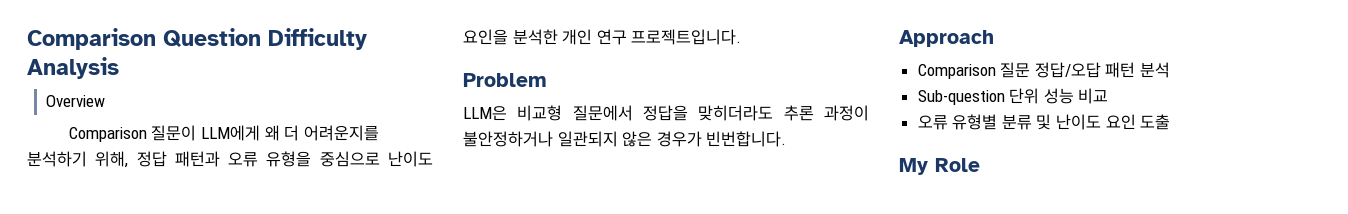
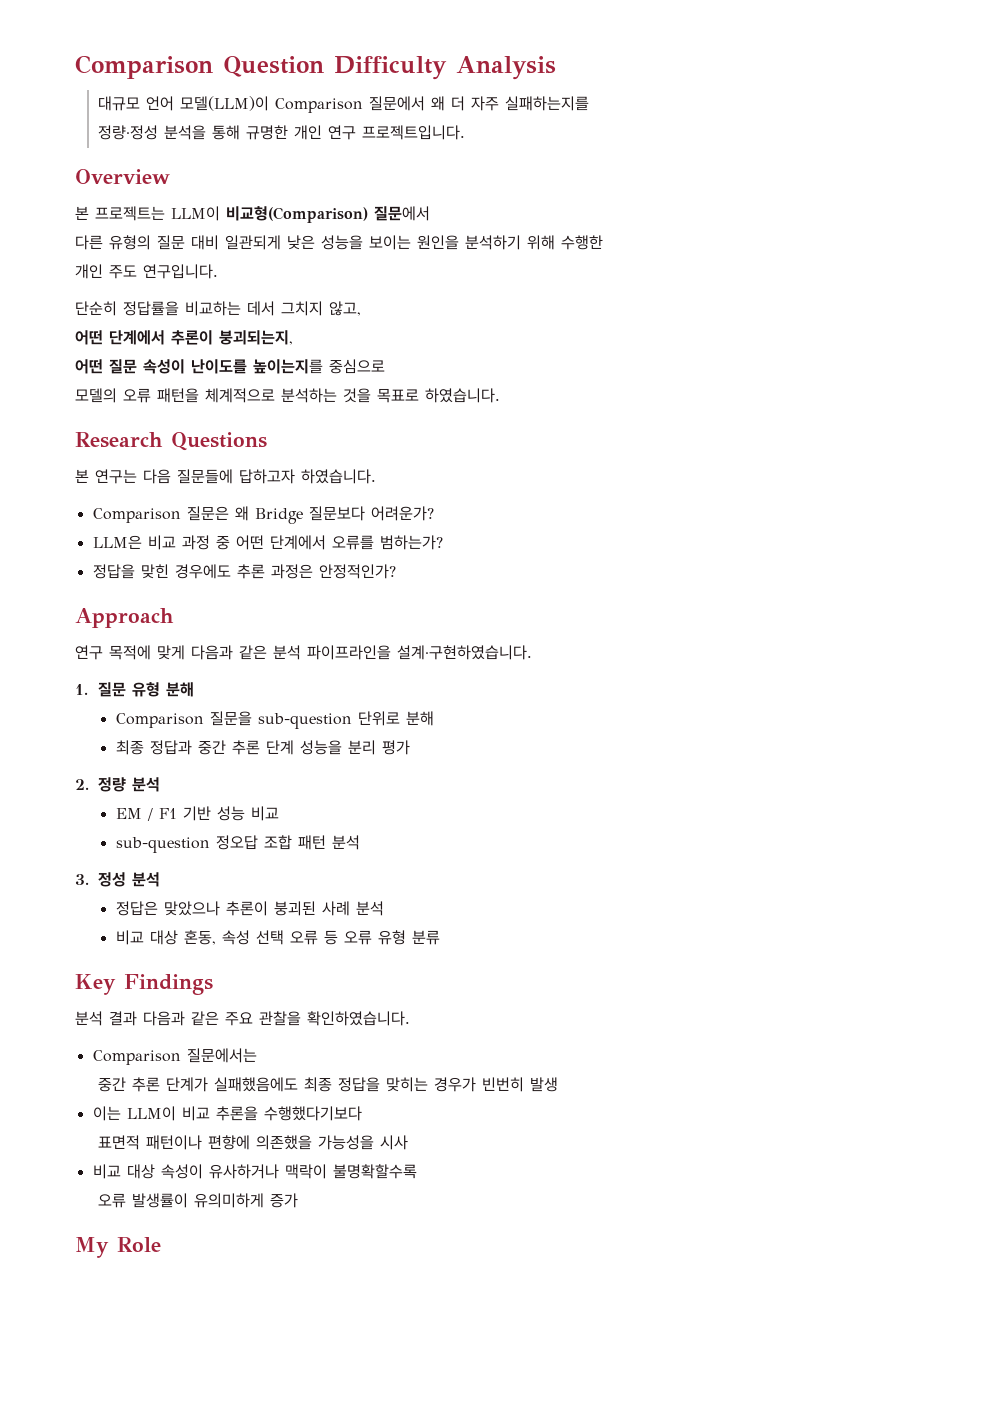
+ 대규모 언어 모델(LLM)이 Comparison 질문에서 왜 더 자주 실패하는지를
+ 정량·정성 분석을 통해 규명한 개인 연구 프로젝트입니다.
  Overview
- Comparison 질문이 LLM에게 왜 더 어려운지를 분석하기 위해, 정답 패턴과 오류 유형을 중심으로 난이도 요인을 분석한 개인 연구 프로젝트입니다.
- Problem
- LLM은 비교형 질문에서 정답을 맞히더라도 추론 과정이 불안정하거나 일관되지 않은 경우가 빈번합니다.
+ 본 프로젝트는 LLM이 비교형(Comparison) 질문에서
+ 다른 유형의 질문 대비 일관되게 낮은 성능을 보이는 원인을 분석하기 위해 수행한
+ 개인 주도 연구입니다.
+ 단순히 정답률을 비교하는 데서 그치지 않고,
+ 어떤 단계에서 추론이 붕괴되는지,
+ 어떤 질문 속성이 난이도를 높이는지를 중심으로
+ 모델의 오류 패턴을 체계적으로 분석하는 것을 목표로 하였습니다.
+ Research Questions
+ 본 연구는 다음 질문들에 답하고자 하였습니다.
+ Comparison 질문은 왜 Bridge 질문보다 어려운가?
+ LLM은 비교 과정 중 어떤 단계에서 오류를 범하는가?
+ 정답을 맞힌 경우에도 추론 과정은 안정적인가?
  Approach
- Comparison 질문 정답/오답 패턴 분석
- Sub-question 단위 성능 비교
- 오류 유형별 분류 및 난이도 요인 도출
+ 연구 목적에 맞게 다음과 같은 분석 파이프라인을 설계·구현하였습니다.
+ 1. 질문 유형 분해
+ Comparison 질문을 sub-question 단위로 분해
+ 최종 정답과 중간 추론 단계 성능을 분리 평가
+ 2. 정량 분석
+ EM / F1 기반 성능 비교
+ sub-question 정오답 조합 패턴 분석
+ 3. 정성 분석
+ 정답은 맞았으나 추론이 붕괴된 사례 분석
+ 비교 대상 혼동, 속성 선택 오류 등 오류 유형 분류
+ Key Findings
+ 분석 결과 다음과 같은 주요 관찰을 확인하였습니다.
+ Comparison 질문에서는
+ 중간 추론 단계가 실패했음에도 최종 정답을 맞히는 경우가 빈번히 발생
+ 이는 LLM이 비교 추론을 수행했다기보다
+ 표면적 패턴이나 편향에 의존했을 가능성을 시사
+ 비교 대상 속성이 유사하거나 맥락이 불명확할수록
+ 오류 발생률이 유의미하게 증가

